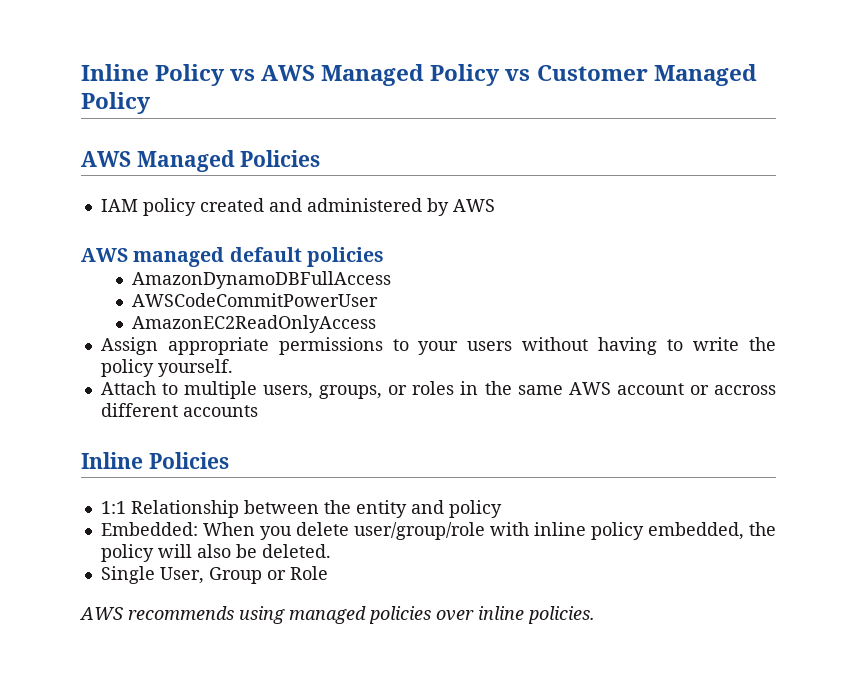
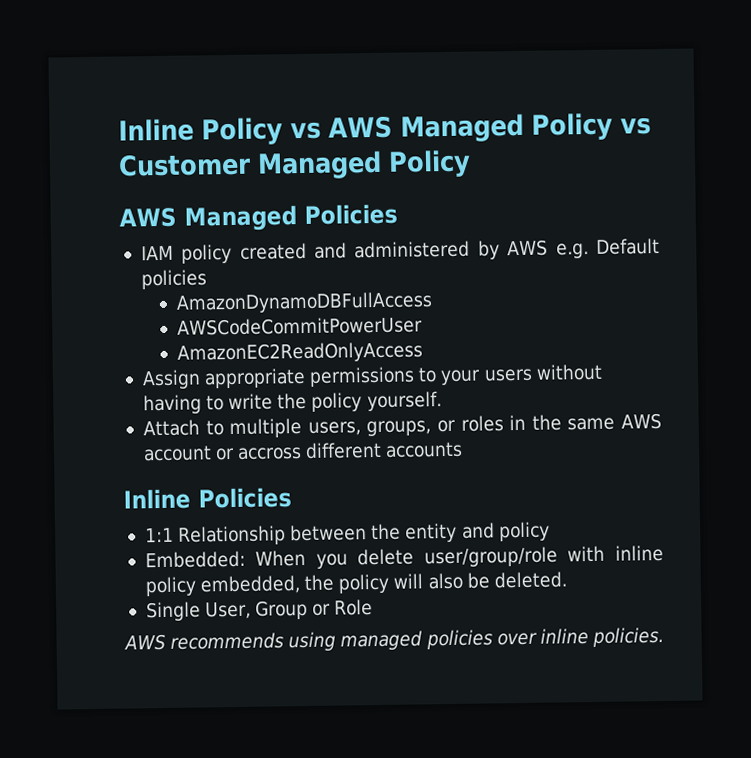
- IAM policy created and administered by AWS
- AWS managed default policies
+ IAM policy created and administered by AWS e.g. Default policies

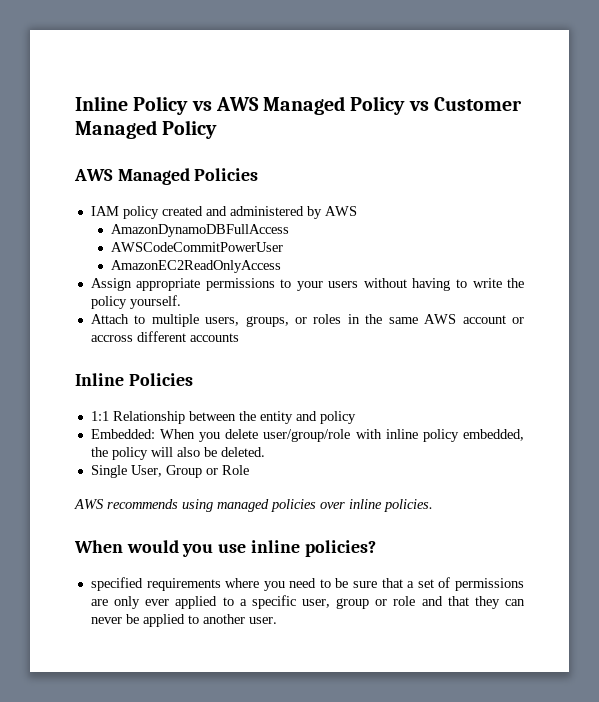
- IAM policy created and administered by AWS e.g. Default policies
+ IAM policy created and administered by AWS
+ When would you use inline policies?
+ specified requirements where you need to be sure that a set of permissions are only ever applied to a specific user, group or role and that they can never be applied to another user.

